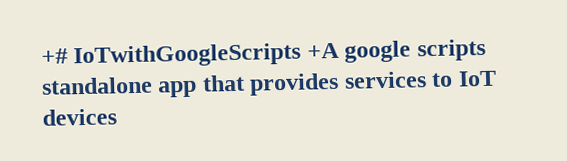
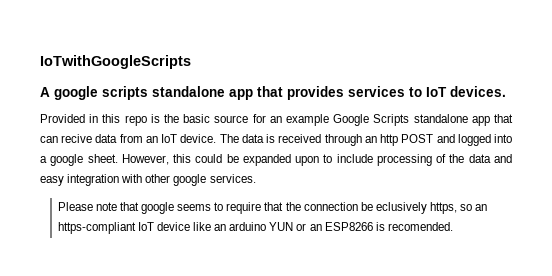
- +# IoTwithGoogleScripts +A google scripts standalone app that provides services to IoT devices
+ IoTwithGoogleScripts
+ A google scripts standalone app that provides services to IoT devices.
+ Provided in this repo is the basic source for an example Google Scripts standalone app that can recive data from an IoT device. The data is received through an http POST and logged into a google sheet. However, this could be expanded upon to include processing of the data and easy integration with other google services.
+ Please note that google seems to require that the connection be eclusively https, so an https-compliant IoT device like an arduino YUN or an ESP8266 is recomended.

